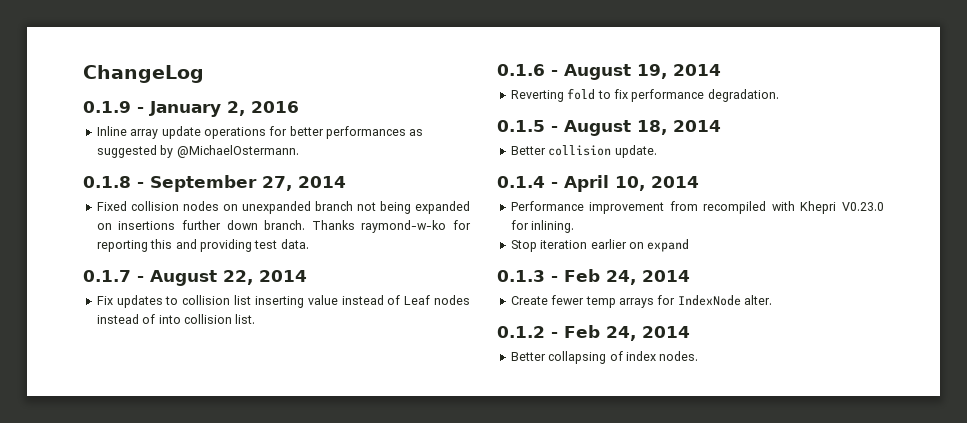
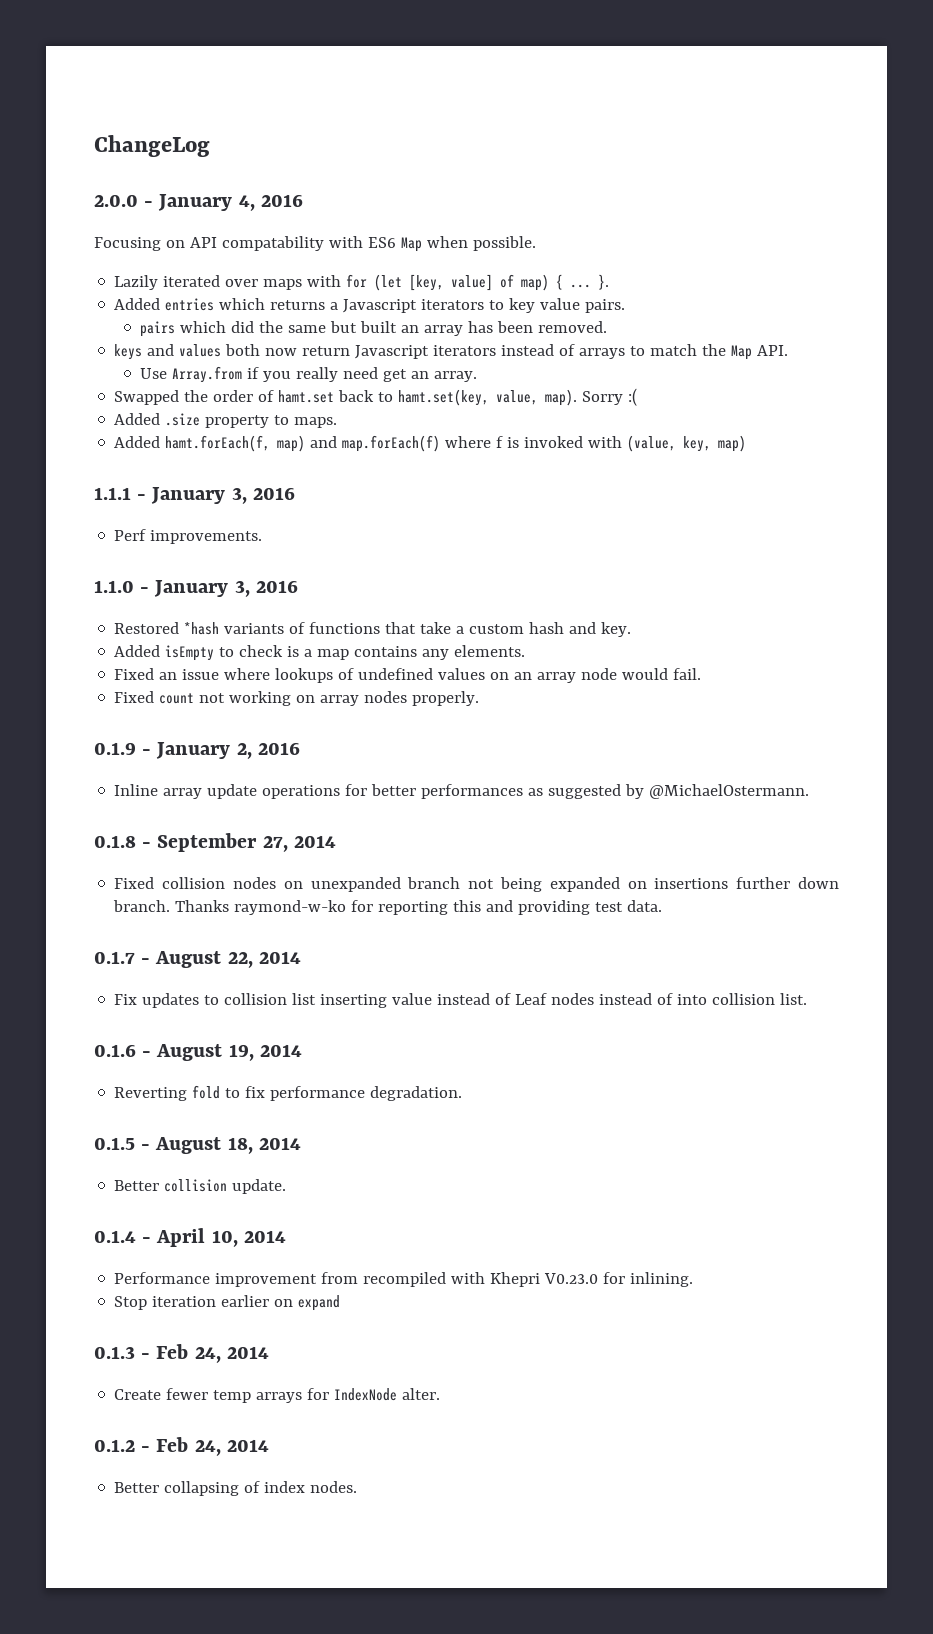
+ 2.0.0 - January 4, 2016
+ Focusing on API compatability with ES6 Map when possible.
+ Lazily iterated over maps with for (let [key, value] of map) { ... }.
+ Added entries which returns a Javascript iterators to key value pairs.
+ pairs which did the same but built an array has been removed.
+ keys and values both now return Javascript iterators instead of arrays to match the Map API.
+ Use Array.from if you really need get an array.
+ Swapped the order of hamt.set back to hamt.set(key, value, map). Sorry :(
+ Added .size property to maps.
+ Added hamt.forEach(f, map) and map.forEach(f) where f is invoked with (value, key, map)
+ 1.1.1 - January 3, 2016
+ Perf improvements.
+ 1.1.0 - January 3, 2016
+ Restored *hash variants of functions that take a custom hash and key.
+ Added isEmpty to check is a map contains any elements.
+ Fixed an issue where lookups of undefined values on an array node would fail.
+ Fixed count not working on array nodes properly.

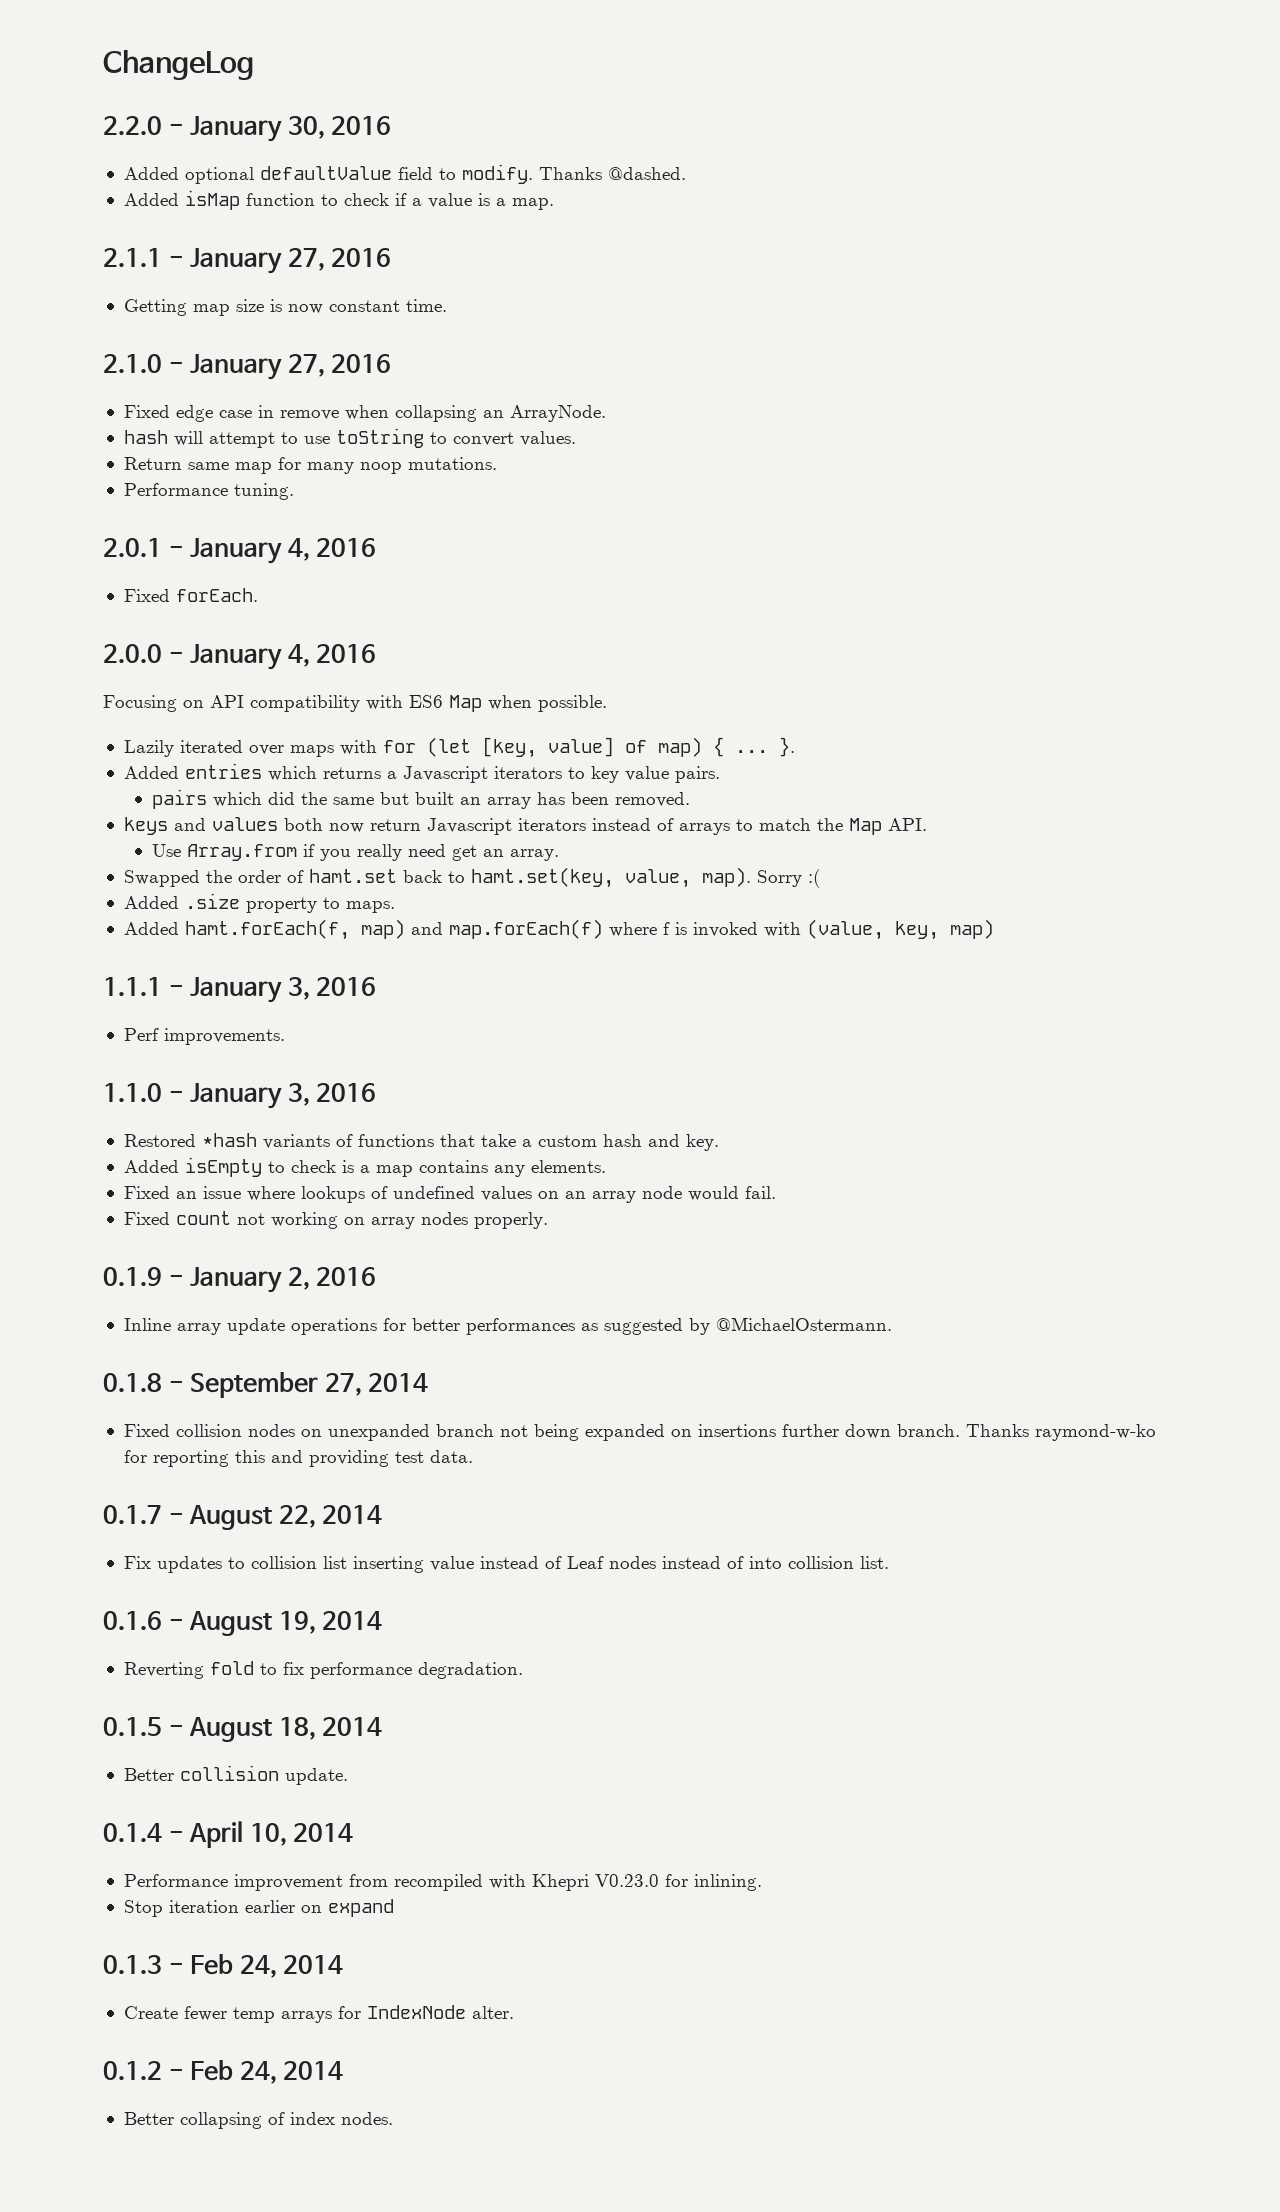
+ 2.2.0 - January 30, 2016
+ Added optional defaultValue field to modify. Thanks @dashed.
+ Added isMap function to check if a value is a map.
+ 2.1.1 - January 27, 2016
+ Getting map size is now constant time.
+ 2.1.0 - January 27, 2016
+ Fixed edge case in remove when collapsing an ArrayNode.
+ hash will attempt to use toString to convert values.
+ Return same map for many noop mutations.
+ Performance tuning.
+ 2.0.1 - January 4, 2016
+ Fixed forEach.
- Focusing on API compatability with ES6 Map when possible.
+ Focusing on API compatibility with ES6 Map when possible.

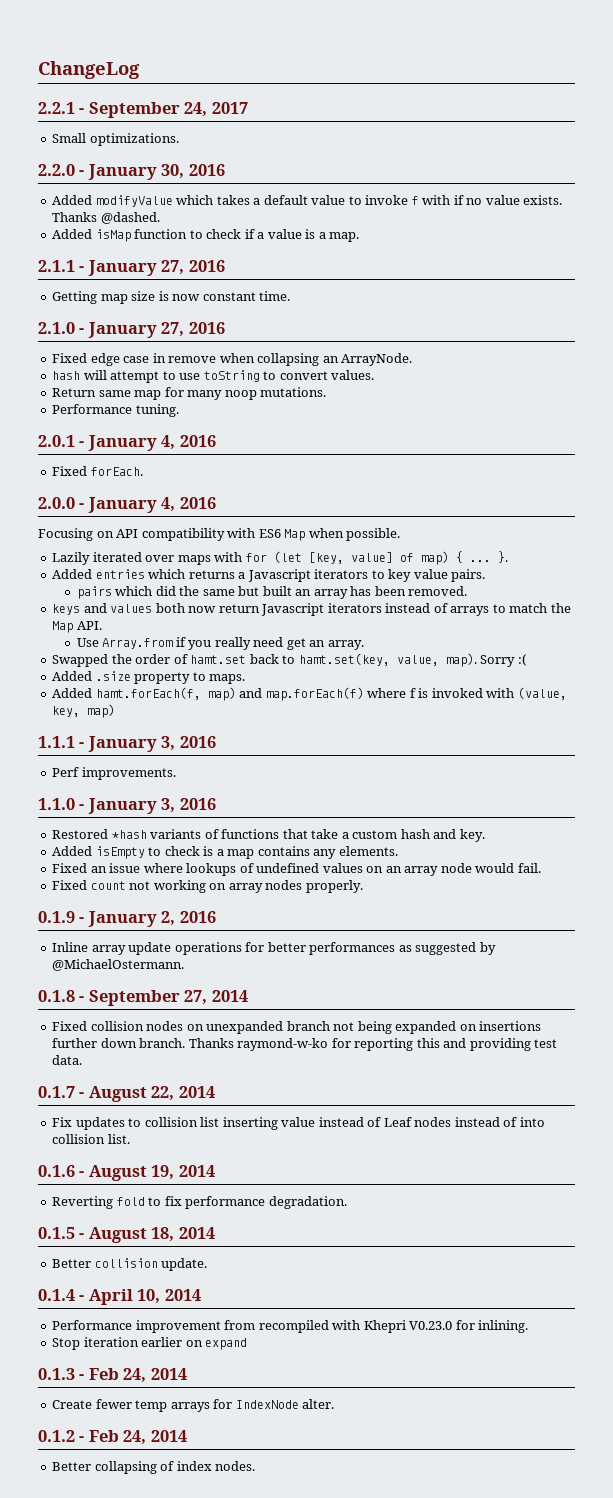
+ 2.2.1 - September 24, 2017
+ Small optimizations.
- Added optional defaultValue field to modify.
+ Added modifyValue which takes a default value to invoke f with if no value exists.

